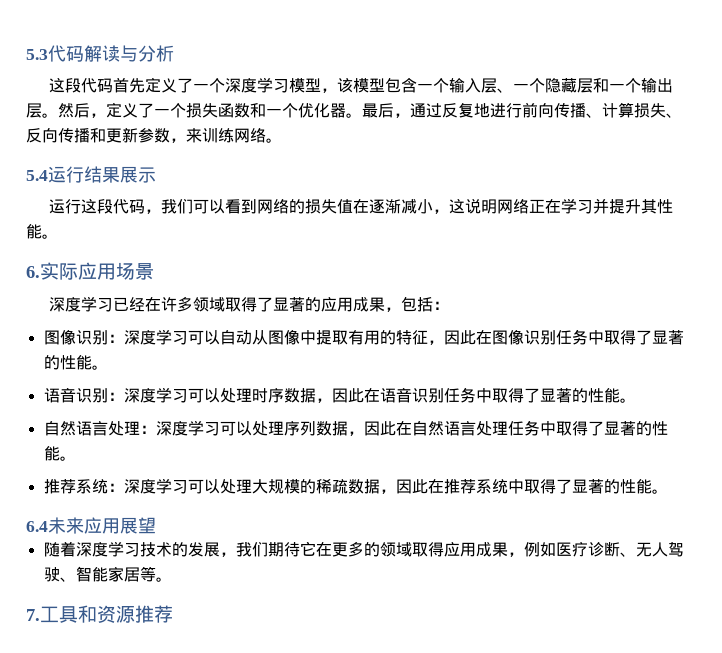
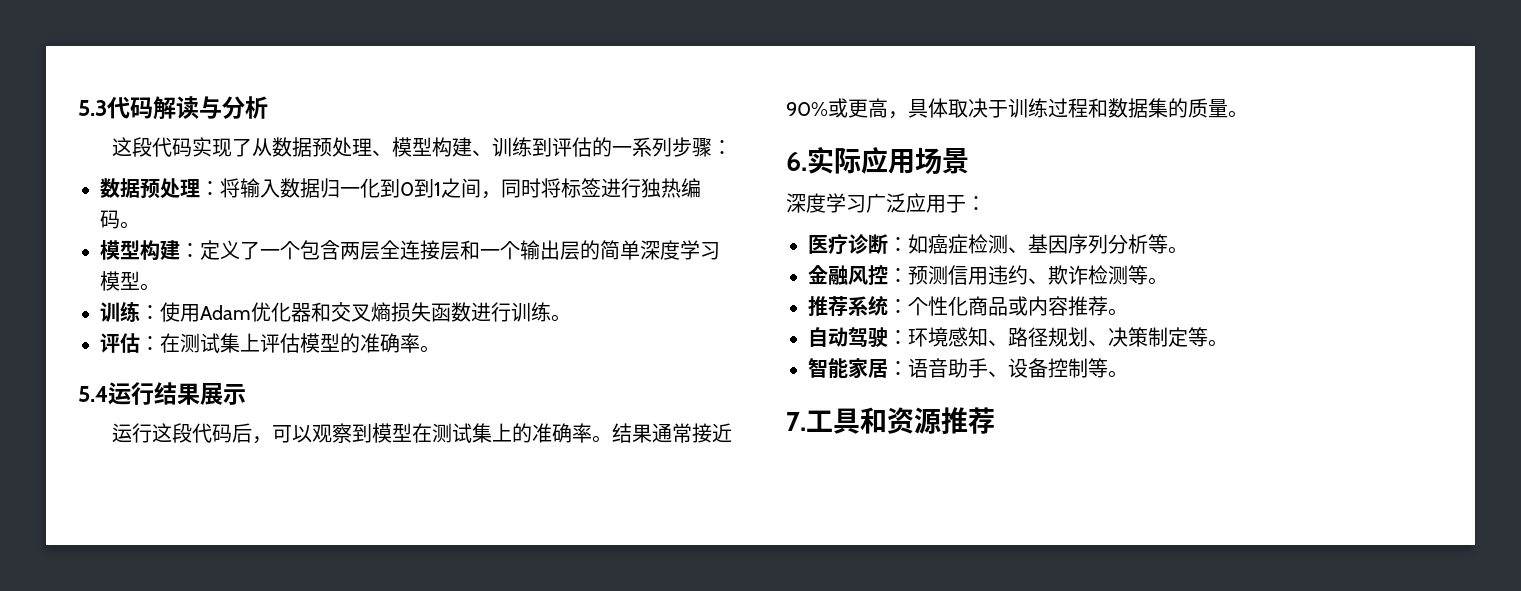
- 这段代码首先定义了一个深度学习模型，该模型包含一个输入层、一个隐藏层和一个输出层。然后，定义了一个损失函数和一个优化器。最后，通过反复地进行前向传播、计算损失、反向传播和更新参数，来训练网络。
+ 这段代码实现了从数据预处理、模型构建、训练到评估的一系列步骤：
+ 数据预处理：将输入数据归一化到0到1之间，同时将标签进行独热编码。
+ 模型构建：定义了一个包含两层全连接层和一个输出层的简单深度学习模型。
+ 训练：使用Adam优化器和交叉熵损失函数进行训练。
+ 评估：在测试集上评估模型的准确率。
- 运行这段代码，我们可以看到网络的损失值在逐渐减小，这说明网络正在学习并提升其性能。
+ 运行这段代码后，可以观察到模型在测试集上的准确率。结果通常接近90%或更高，具体取决于训练过程和数据集的质量。
- 深度学习已经在许多领域取得了显著的应用成果，包括：
- 图像识别：深度学习可以自动从图像中提取有用的特征，因此在图像识别任务中取得了显著的性能。
- 语音识别：深度学习可以处理时序数据，因此在语音识别任务中取得了显著的性能。
- 自然语言处理：深度学习可以处理序列数据，因此在自然语言处理任务中取得了显著的性能。
- 推荐系统：深度学习可以处理大规模的稀疏数据，因此在推荐系统中取得了显著的性能。
- 6.4未来应用展望
- 随着深度学习技术的发展，我们期待它在更多的领域取得应用成果，例如医疗诊断、无人驾驶、智能家居等。
+ 深度学习广泛应用于：
+ 医疗诊断：如癌症检测、基因序列分析等。
+ 金融风控：预测信用违约、欺诈检测等。
+ 推荐系统：个性化商品或内容推荐。
+ 自动驾驶：环境感知、路径规划、决策制定等。
+ 智能家居：语音助手、设备控制等。

